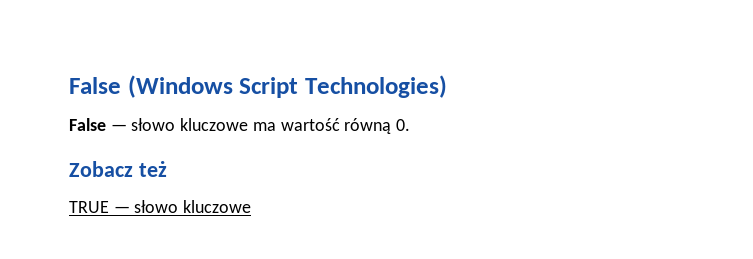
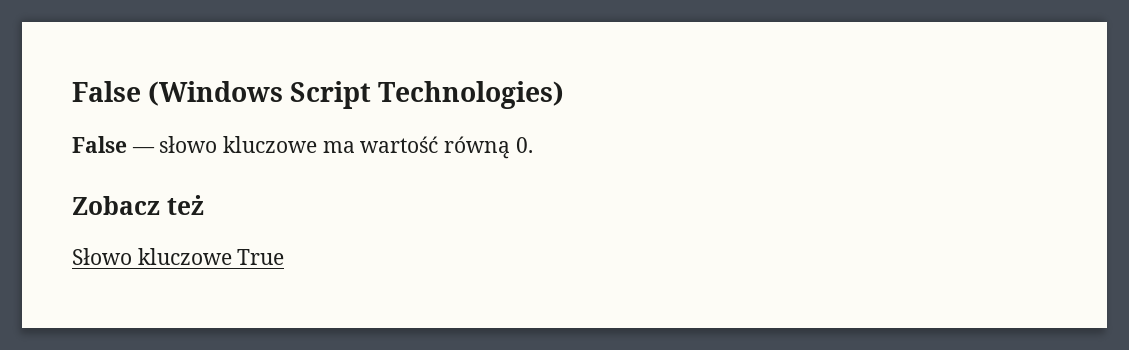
- TRUE — słowo kluczowe
+ Słowo kluczowe True

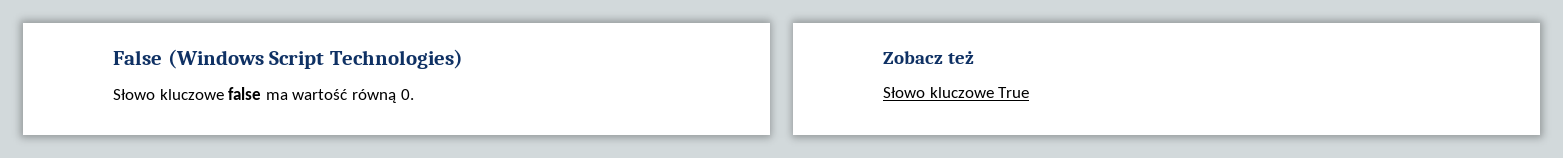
- False — słowo kluczowe ma wartość równą 0.
+ Słowo kluczowe false ma wartość równą 0.

